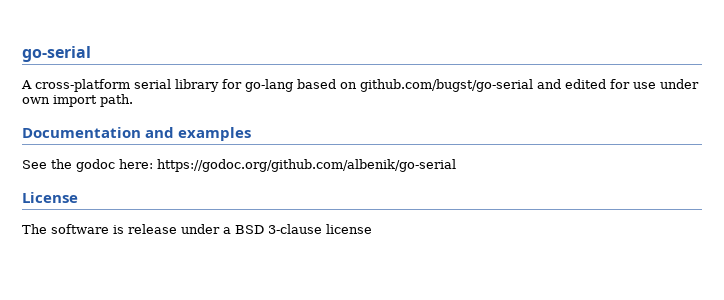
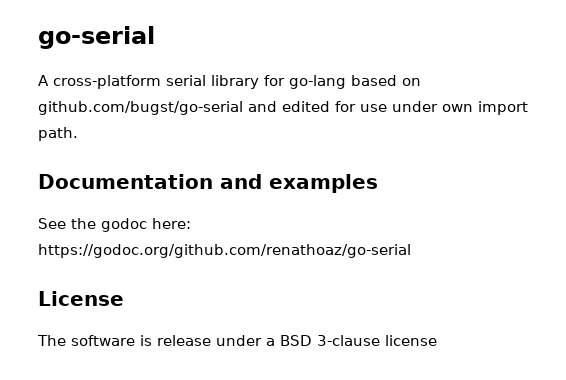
- See the godoc here: https://godoc.org/github.com/albenik/go-serial
+ See the godoc here: https://godoc.org/github.com/renathoaz/go-serial

